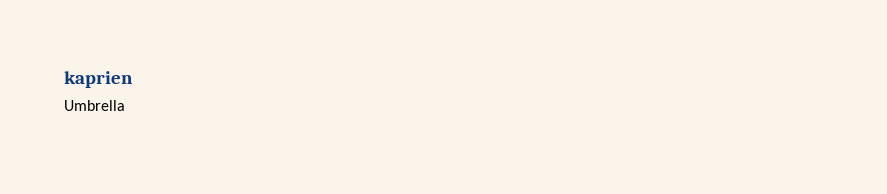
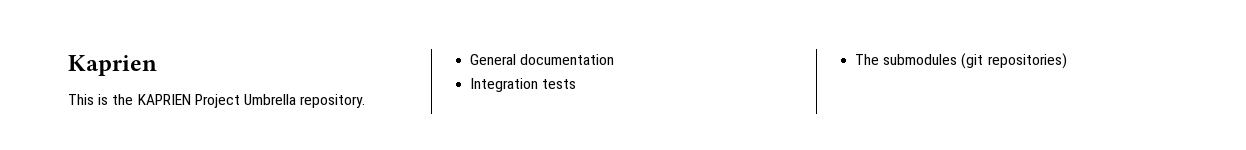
- kaprien
- Umbrella
+ Kaprien
+ This is the KAPRIEN Project Umbrella repository.
+ General documentation
+ Integration tests
+ The submodules (git repositories)

